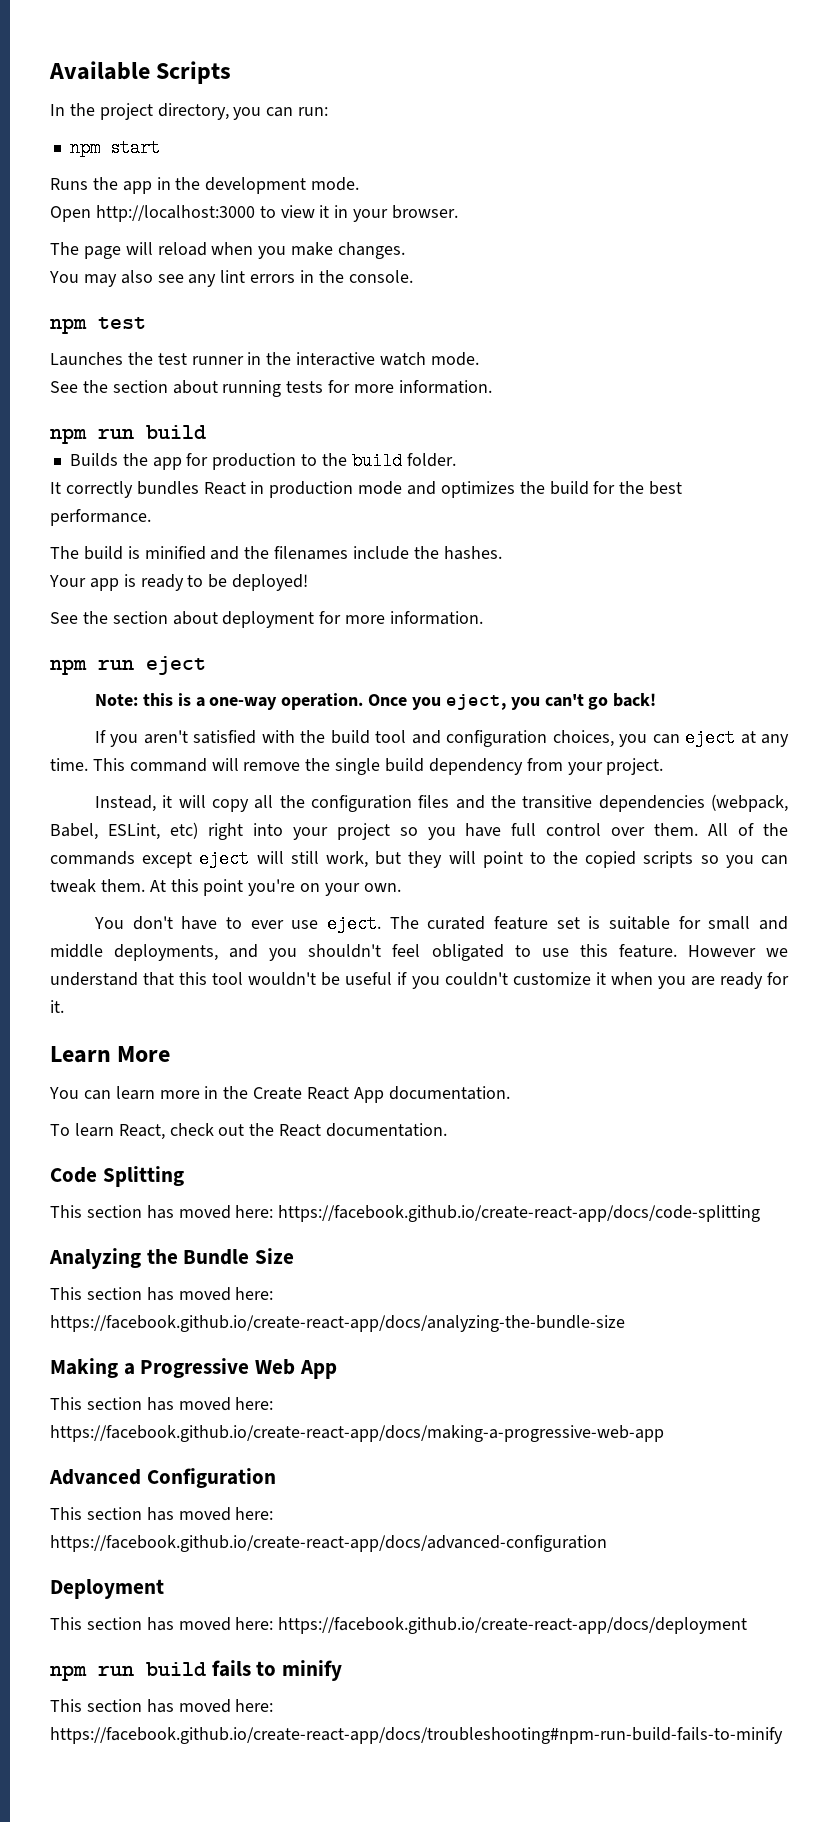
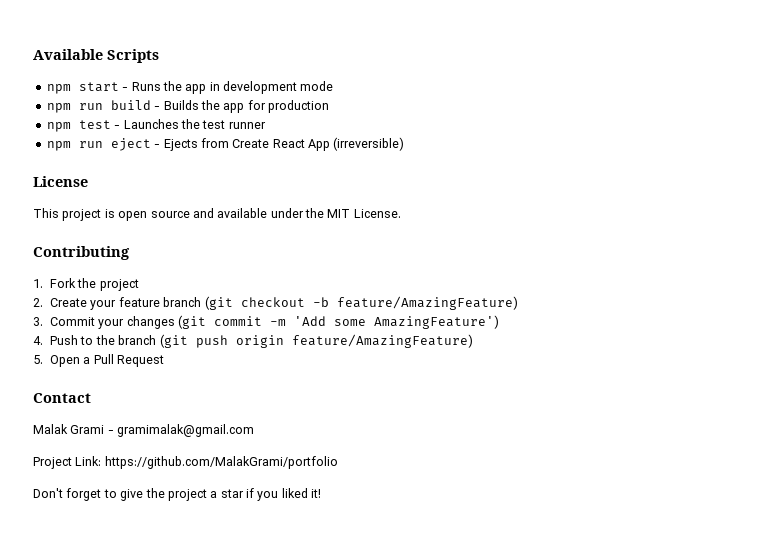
- In the project directory, you can run:
- npm start
- Runs the app in the development mode.
- Open http://localhost:3000 to view it in your browser.
- The page will reload when you make changes.
- You may also see any lint errors in the console.
- npm test
- Launches the test runner in the interactive watch mode.
- See the section about running tests for more information.
- npm run build
- Builds the app for production to the build folder.
- It correctly bundles React in production mode and optimizes the build for the best performance.
- The build is minified and the filenames include the hashes.
- Your app is ready to be deployed!
- See the section about deployment for more information.
- npm run eject
- Note: this is a one-way operation. Once you eject, you can't go back!
- If you aren't satisfied with the build tool and configuration choices, you can eject at any time. This command will remove the single build dependency from your project.
- Instead, it will copy all the configuration files and the transitive dependencies (webpack, Babel, ESLint, etc) right into your project so you have full control over them. All of the commands except eject will still work, but they will point to the copied scripts so you can tweak them. At this point you're on your own.
- You don't have to ever use eject. The curated feature set is suitable for small and middle deployments, and you shouldn't feel obligated to use this feature. However we understand that this tool wouldn't be useful if you couldn't customize it when you are ready for it.
- Learn More
- You can learn more in the Create React App documentation.
- To learn React, check out the React documentation.
- Code Splitting
- This section has moved here: https://facebook.github.io/create-react-app/docs/code-splitting
- Analyzing the Bundle Size
- This section has moved here: https://facebook.github.io/create-react-app/docs/analyzing-the-bundle-size
- Making a Progressive Web App
- This section has moved here: https://facebook.github.io/create-react-app/docs/making-a-progressive-web-app
- Advanced Configuration
- This section has moved here: https://facebook.github.io/create-react-app/docs/advanced-configuration
- Deployment
- This section has moved here: https://facebook.github.io/create-react-app/docs/deployment
- npm run build fails to minify
- This section has moved here: https://facebook.github.io/create-react-app/docs/troubleshooting#npm-run-build-fails-to-minify
+ npm start - Runs the app in development mode
+ npm run build - Builds the app for production
+ npm test - Launches the test runner
+ npm run eject - Ejects from Create React App (irreversible)
+ License
+ This project is open source and available under the MIT License.
+ Contributing
+ 1. Fork the project
+ 2. Create your feature branch (git checkout -b feature/AmazingFeature)
+ 3. Commit your changes (git commit -m 'Add some AmazingFeature')
+ 4. Push to the branch (git push origin feature/AmazingFeature)
+ 5. Open a Pull Request
+ Contact
+ Malak Grami - gramimalak@gmail.com
+ Project Link: https://github.com/MalakGrami/portfolio
+ Don't forget to give the project a star if you liked it!

